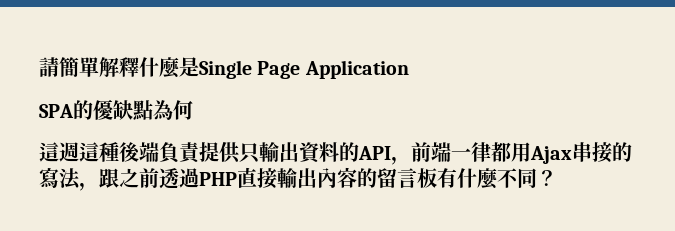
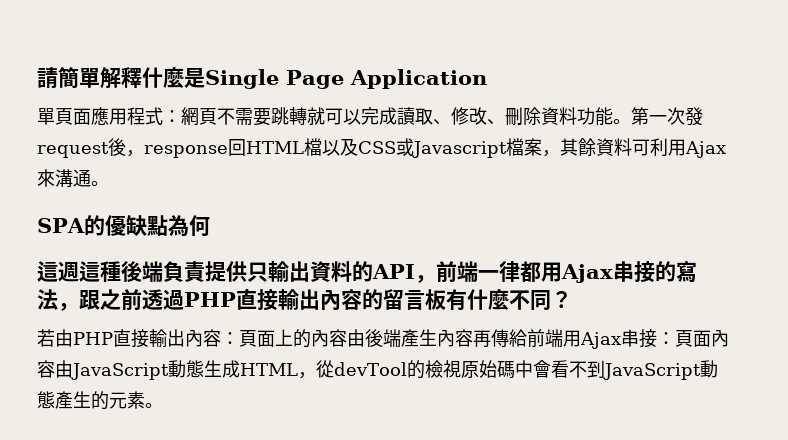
+ 單頁面應用程式：網頁不需要跳轉就可以完成讀取、修改、刪除資料功能。第一次發request後，response回HTML檔以及CSS或Javascript檔案，其餘資料可利用Ajax來溝通。
+ 若由PHP直接輸出內容：頁面上的內容由後端產生內容再傳給前端用Ajax串接：頁面內容由JavaScript動態生成HTML，從devTool的檢視原始碼中會看不到JavaScript動態產生的元素。

